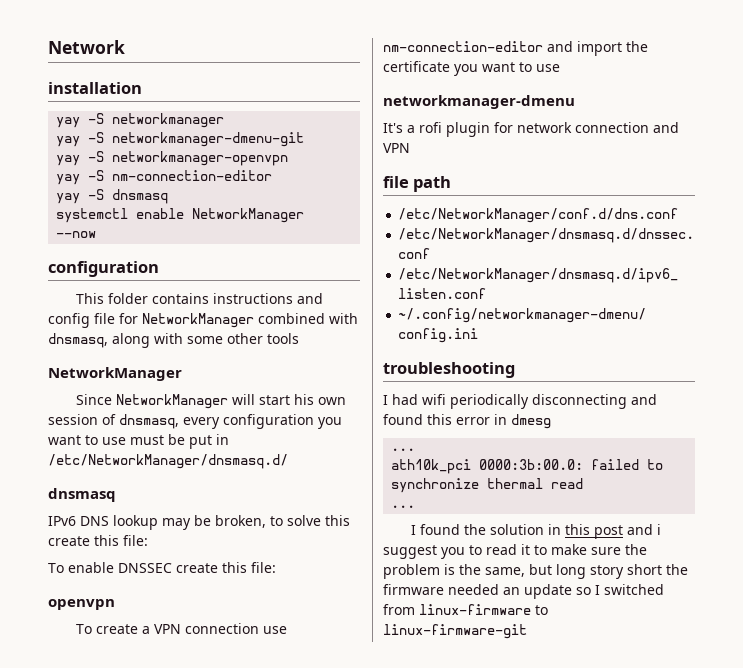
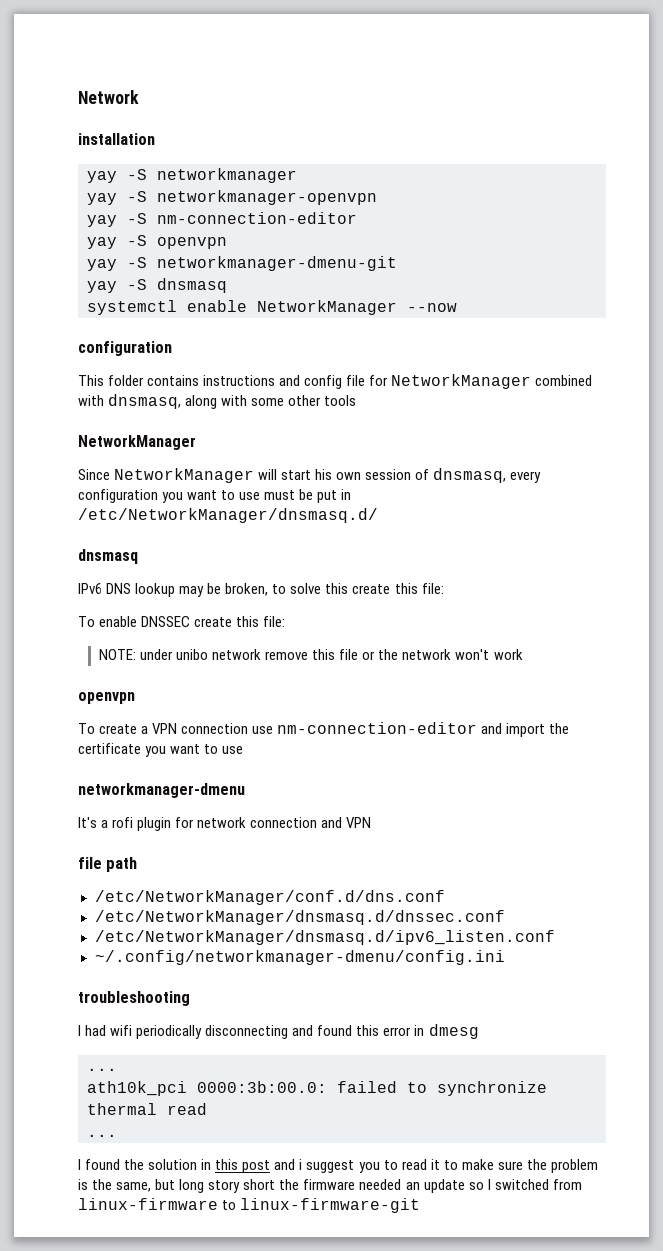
- yay -S networkmanager-dmenu-git
+ yay -S openvpn
+ yay -S networkmanager-dmenu-git
+ NOTE: under unibo network remove this file or the network won't work

